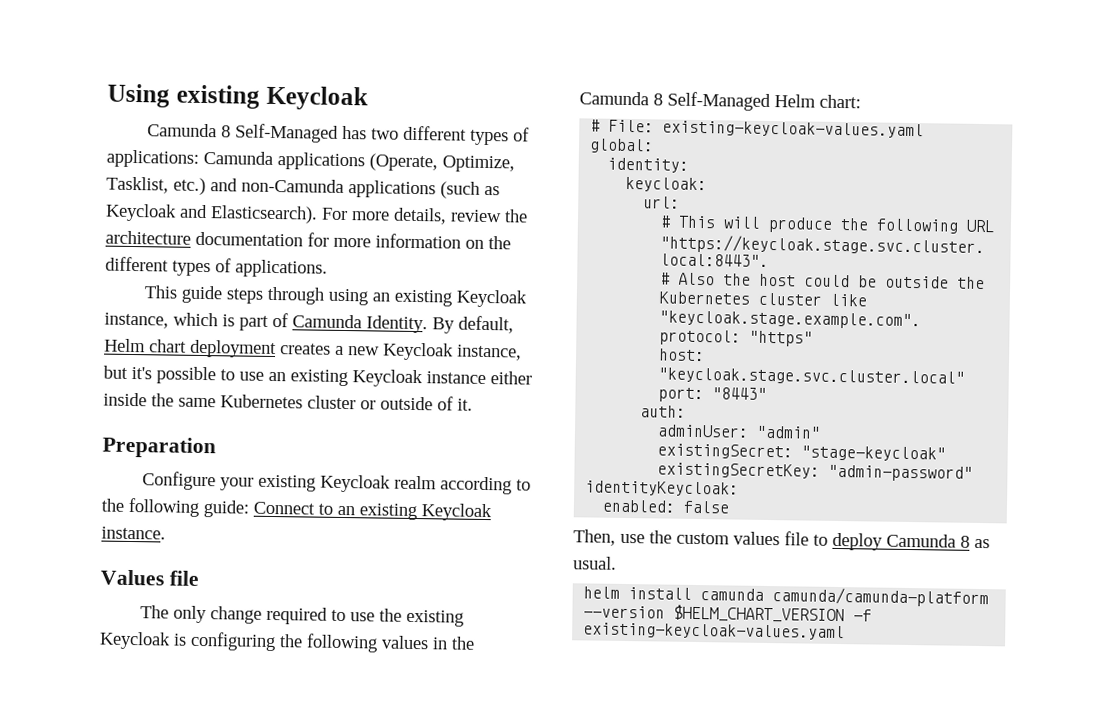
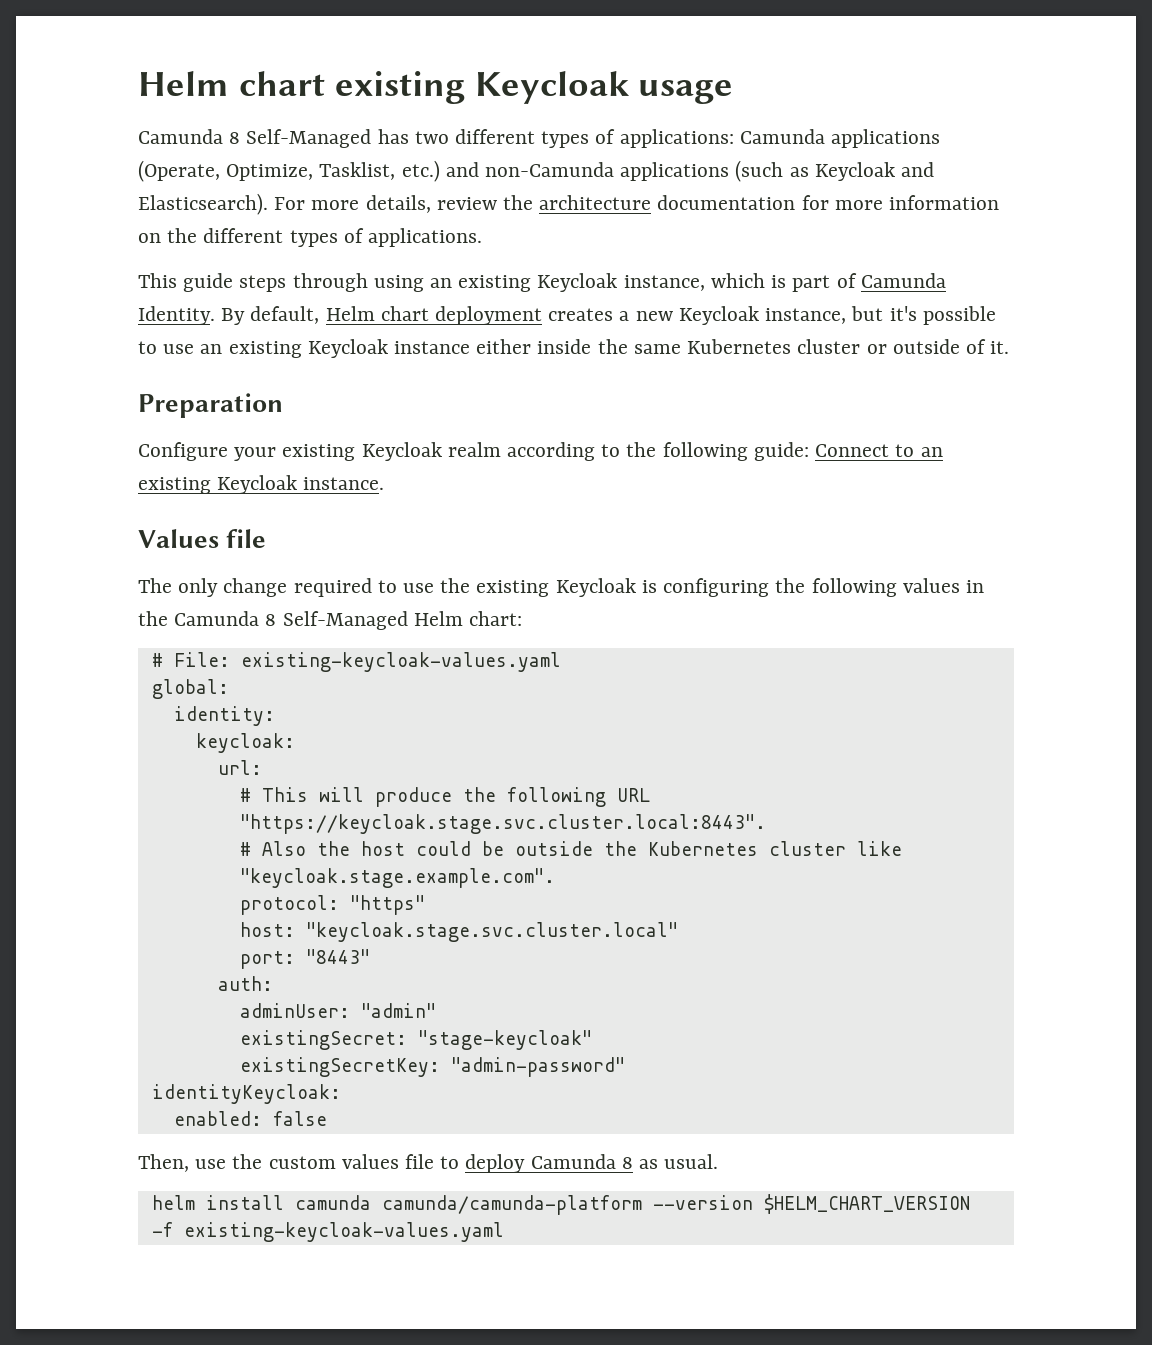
- Using existing Keycloak
+ Helm chart existing Keycloak usage

